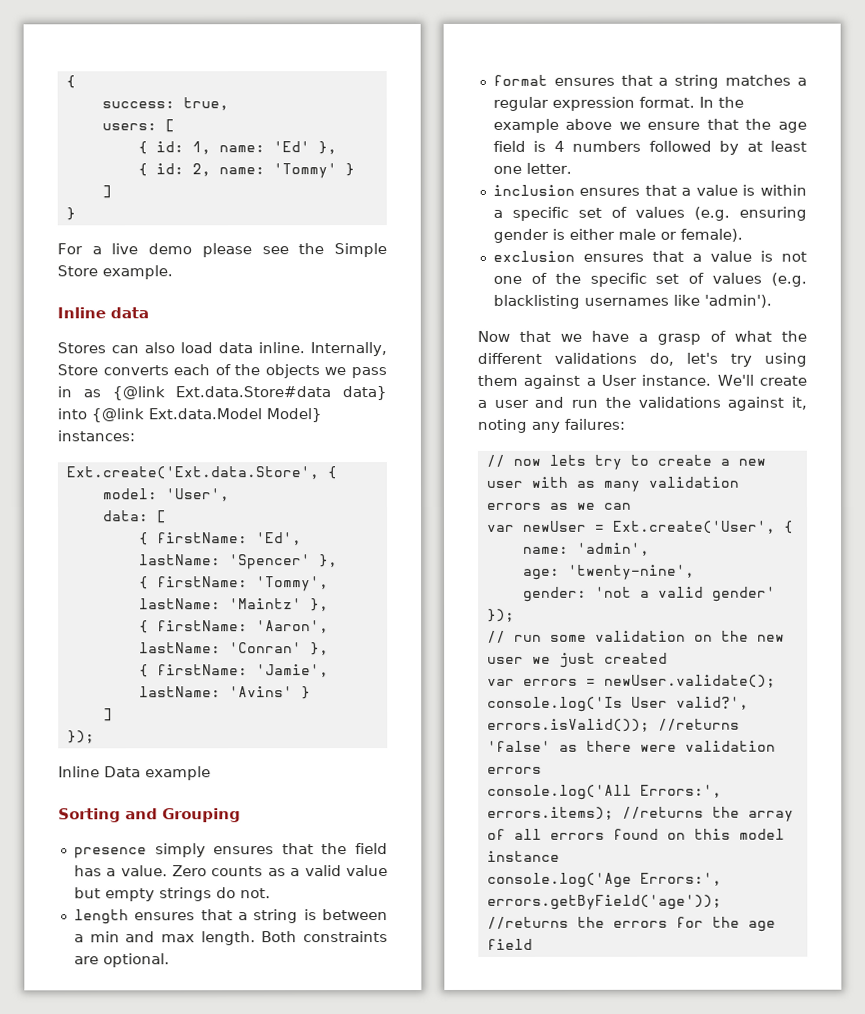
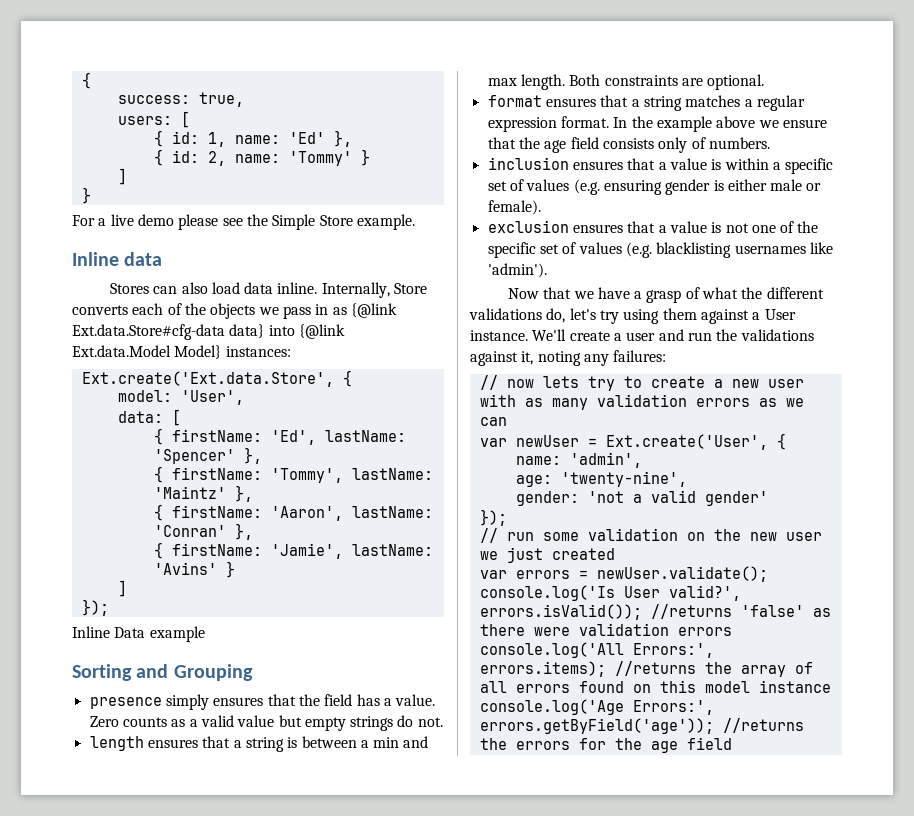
- Internally, Store converts each of the objects we pass in as {@link Ext.data.Store#data data} into {@link Ext.data.Model Model} instances:
+ Internally, Store converts each of the objects we pass in as {@link Ext.data.Store#cfg-data data} into {@link Ext.data.Model Model} instances:
- In the example above we ensure that the age field is 4 numbers followed by at least one letter.
+ In the example above we ensure that the age field consists only of numbers.

